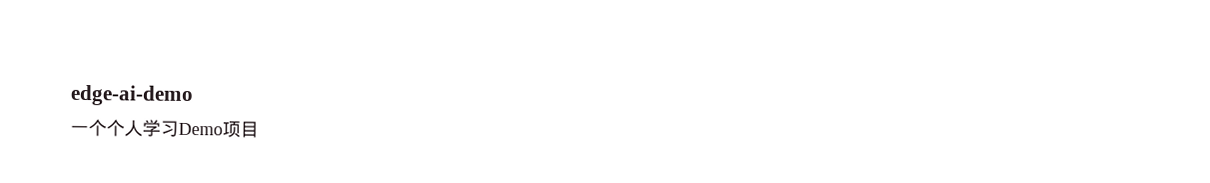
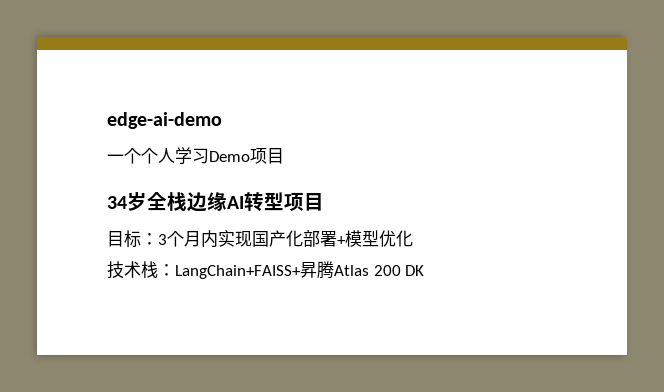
+ 34岁全栈边缘AI转型项目
+ 目标：3个月内实现国产化部署+模型优化
+ 技术栈：LangChain+FAISS+昇腾Atlas 200 DK

